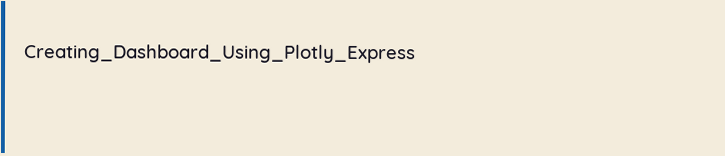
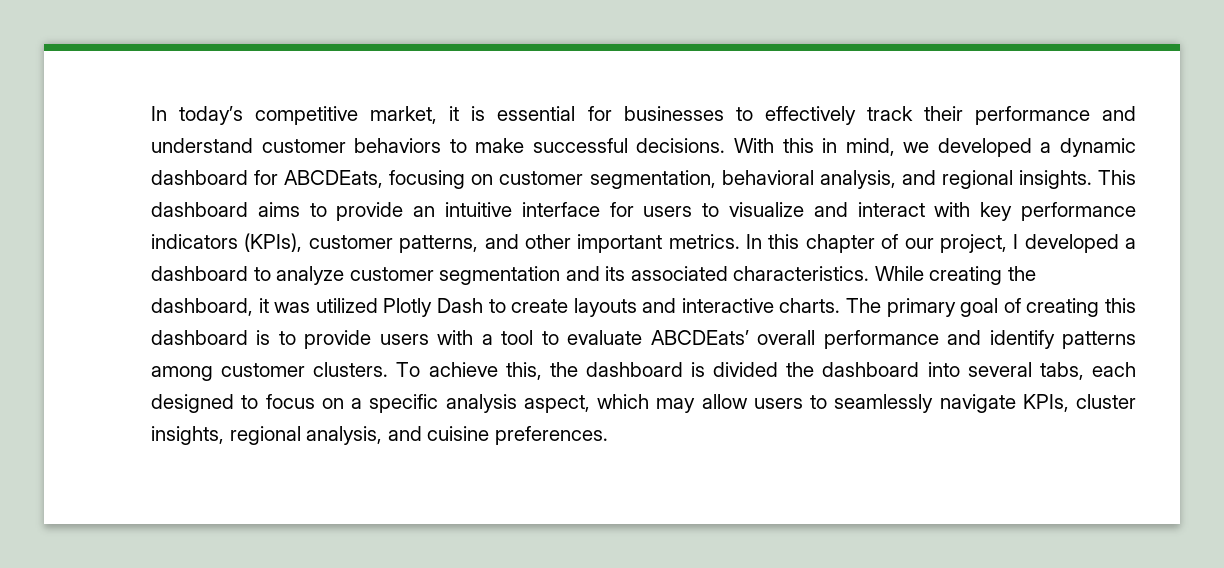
- Creating_Dashboard_Using_Plotly_Express
+ In today’s competitive market, it is essential for businesses to effectively track their performance and understand customer behaviors to make successful decisions. With this in mind, we developed a dynamic dashboard for ABCDEats, focusing on customer segmentation, behavioral analysis, and regional insights. This dashboard aims to provide an intuitive interface for users to visualize and interact with key performance indicators (KPIs), customer patterns, and other important metrics. In this chapter of our project, I developed a dashboard to analyze customer segmentation and its associated characteristics. While creating the dashboard, it was utilized Plotly Dash to create layouts and interactive charts. The primary goal of creating this dashboard is to provide users with a tool to evaluate ABCDEats’ overall performance and identify patterns among customer clusters. To achieve this, the dashboard is divided the dashboard into several tabs, each designed to focus on a specific analysis aspect, which may allow users to seamlessly navigate KPIs, cluster insights, regional analysis, and cuisine preferences.

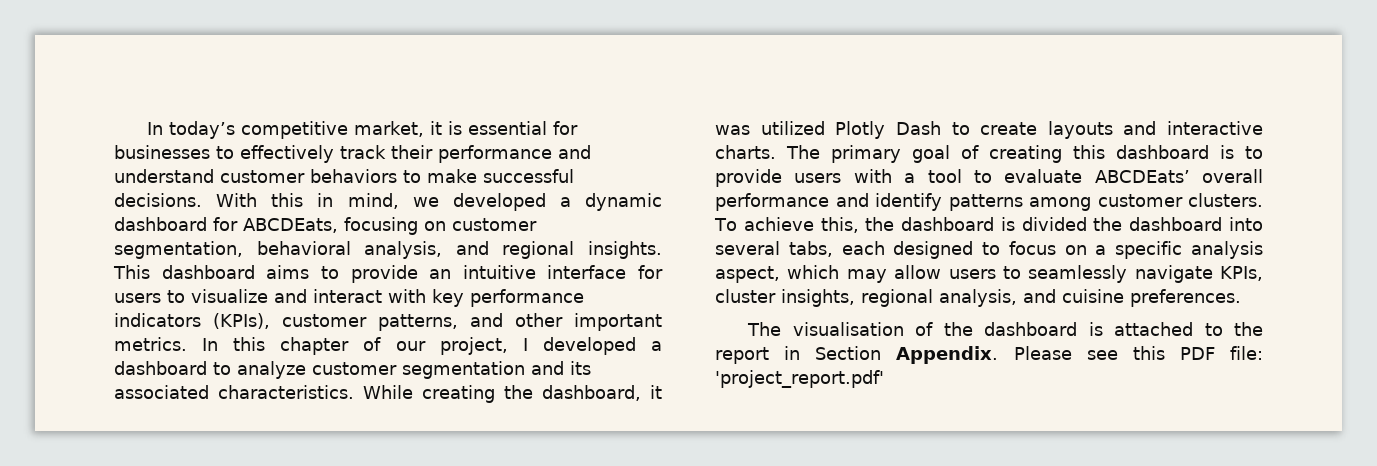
+ The visualisation of the dashboard is attached to the report in Section Appendix. Please see this PDF file: 'project_report.pdf'

